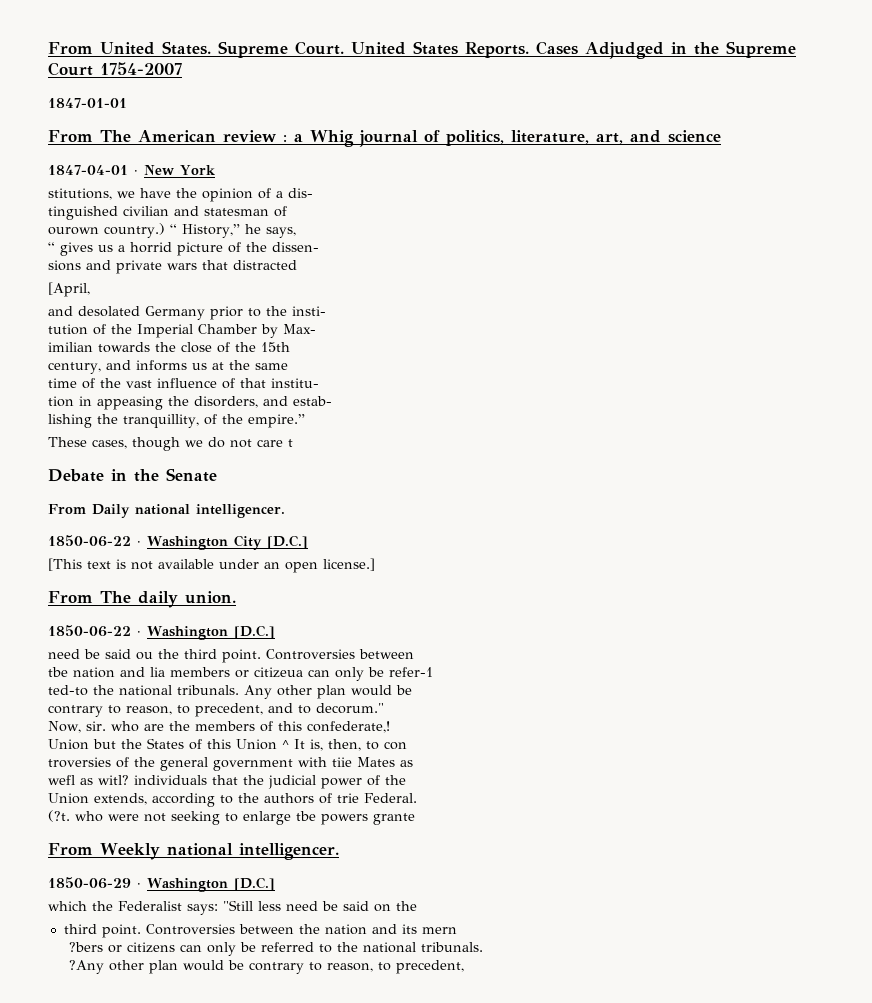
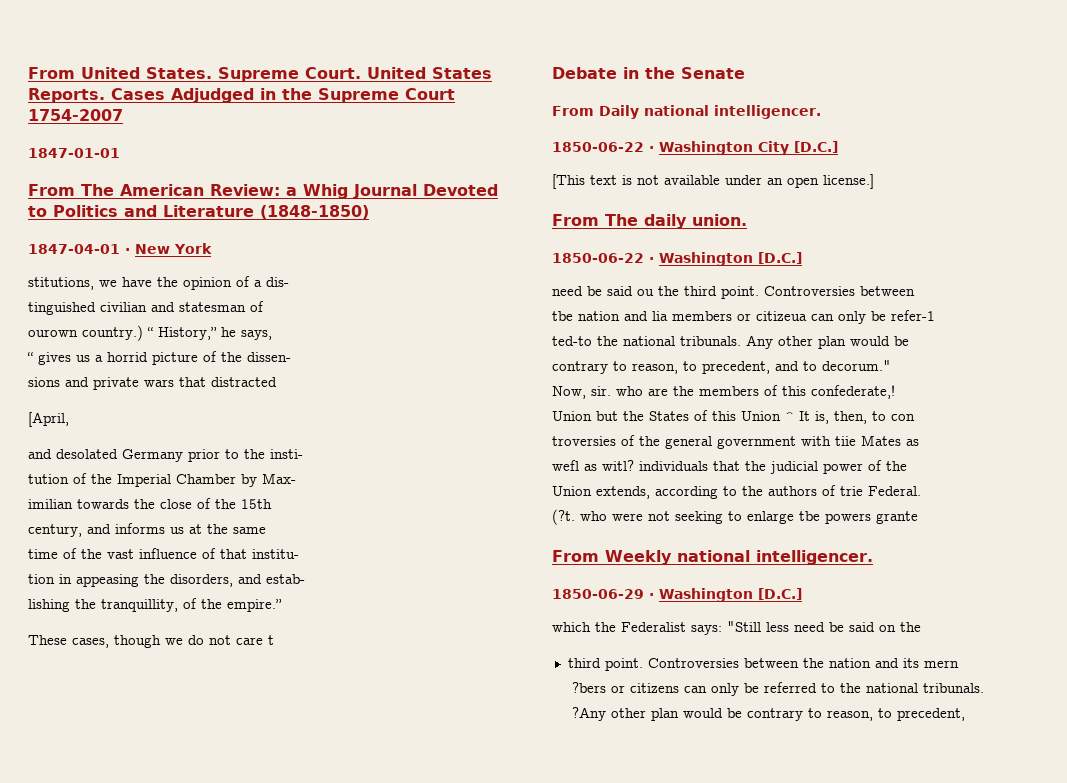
- From The American review : a Whig journal of politics, literature, art, and science
+ From The American Review: a Whig Journal Devoted to Politics and Literature (1848-1850)

